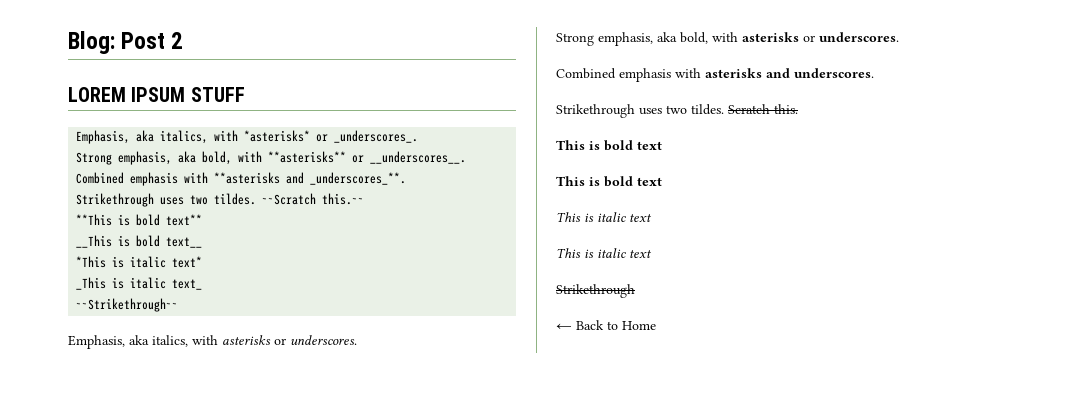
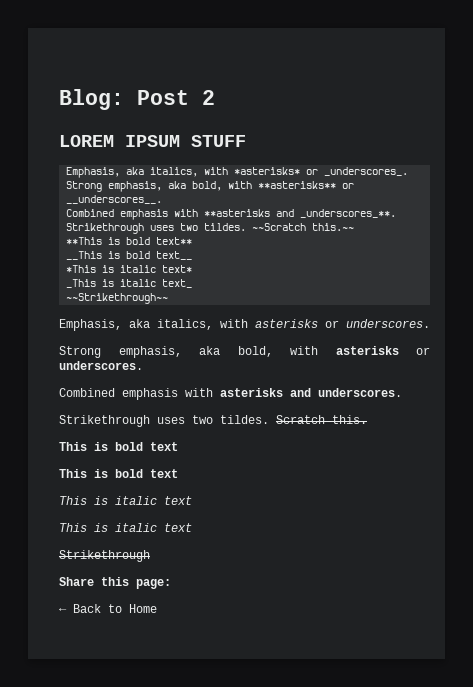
+ Share this page:

